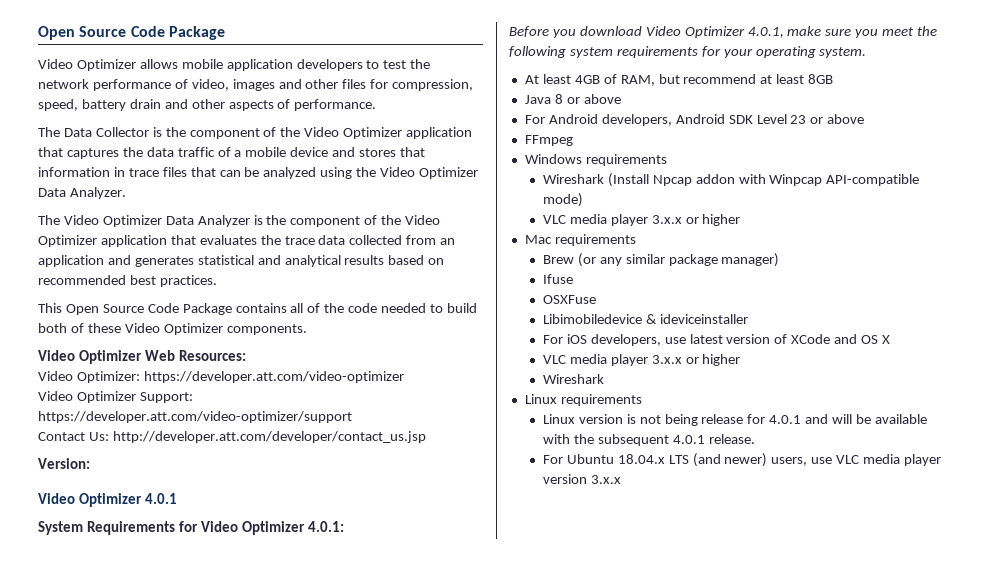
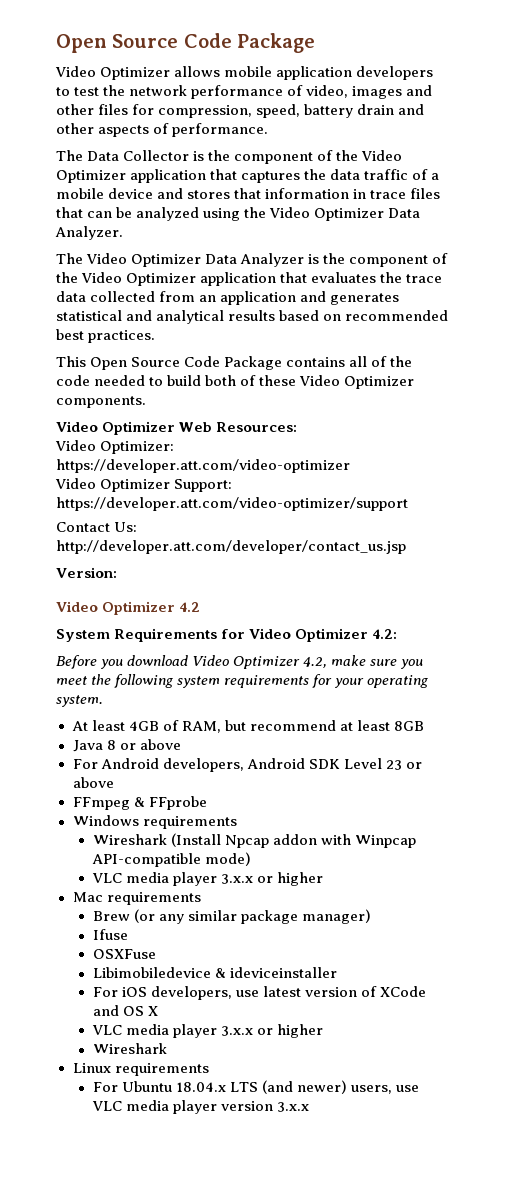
- Video Optimizer 4.0.1
+ Video Optimizer 4.2
- System Requirements for Video Optimizer 4.0.1:
+ System Requirements for Video Optimizer 4.2:
- Before you download Video Optimizer 4.0.1, make sure you meet the following system requirements for your operating system.
+ Before you download Video Optimizer 4.2, make sure you meet the following system requirements for your operating system.
- FFmpeg
+ FFmpeg & FFprobe
- Linux version is not being release for 4.0.1 and will be available with the subsequent 4.0.1 release.

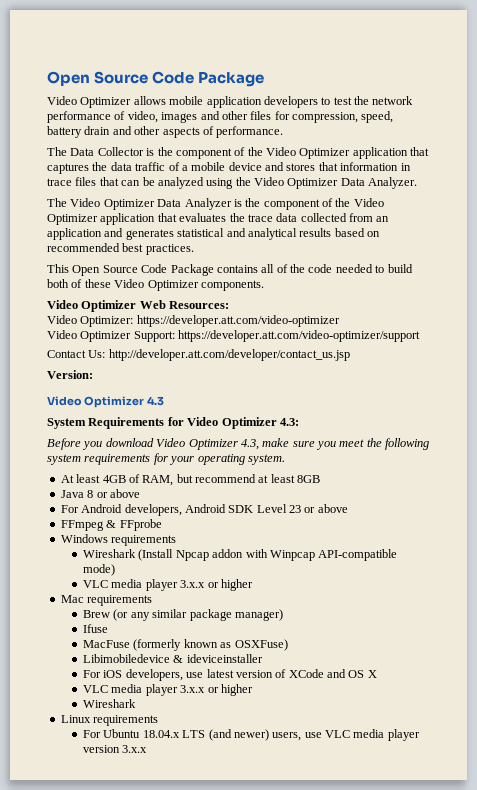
- Video Optimizer 4.2
+ Video Optimizer 4.3
- System Requirements for Video Optimizer 4.2:
+ System Requirements for Video Optimizer 4.3:
- Before you download Video Optimizer 4.2, make sure you meet the following system requirements for your operating system.
+ Before you download Video Optimizer 4.3, make sure you meet the following system requirements for your operating system.
- OSXFuse
+ MacFuse (formerly known as OSXFuse)

